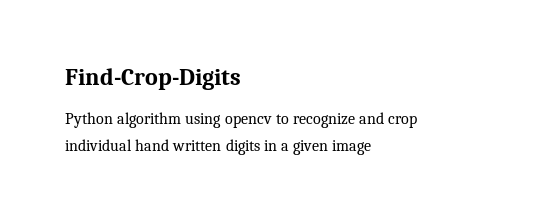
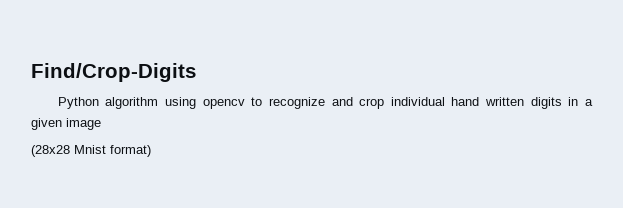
- Find-Crop-Digits
+ Find/Crop-Digits
+ (28x28 Mnist format)

